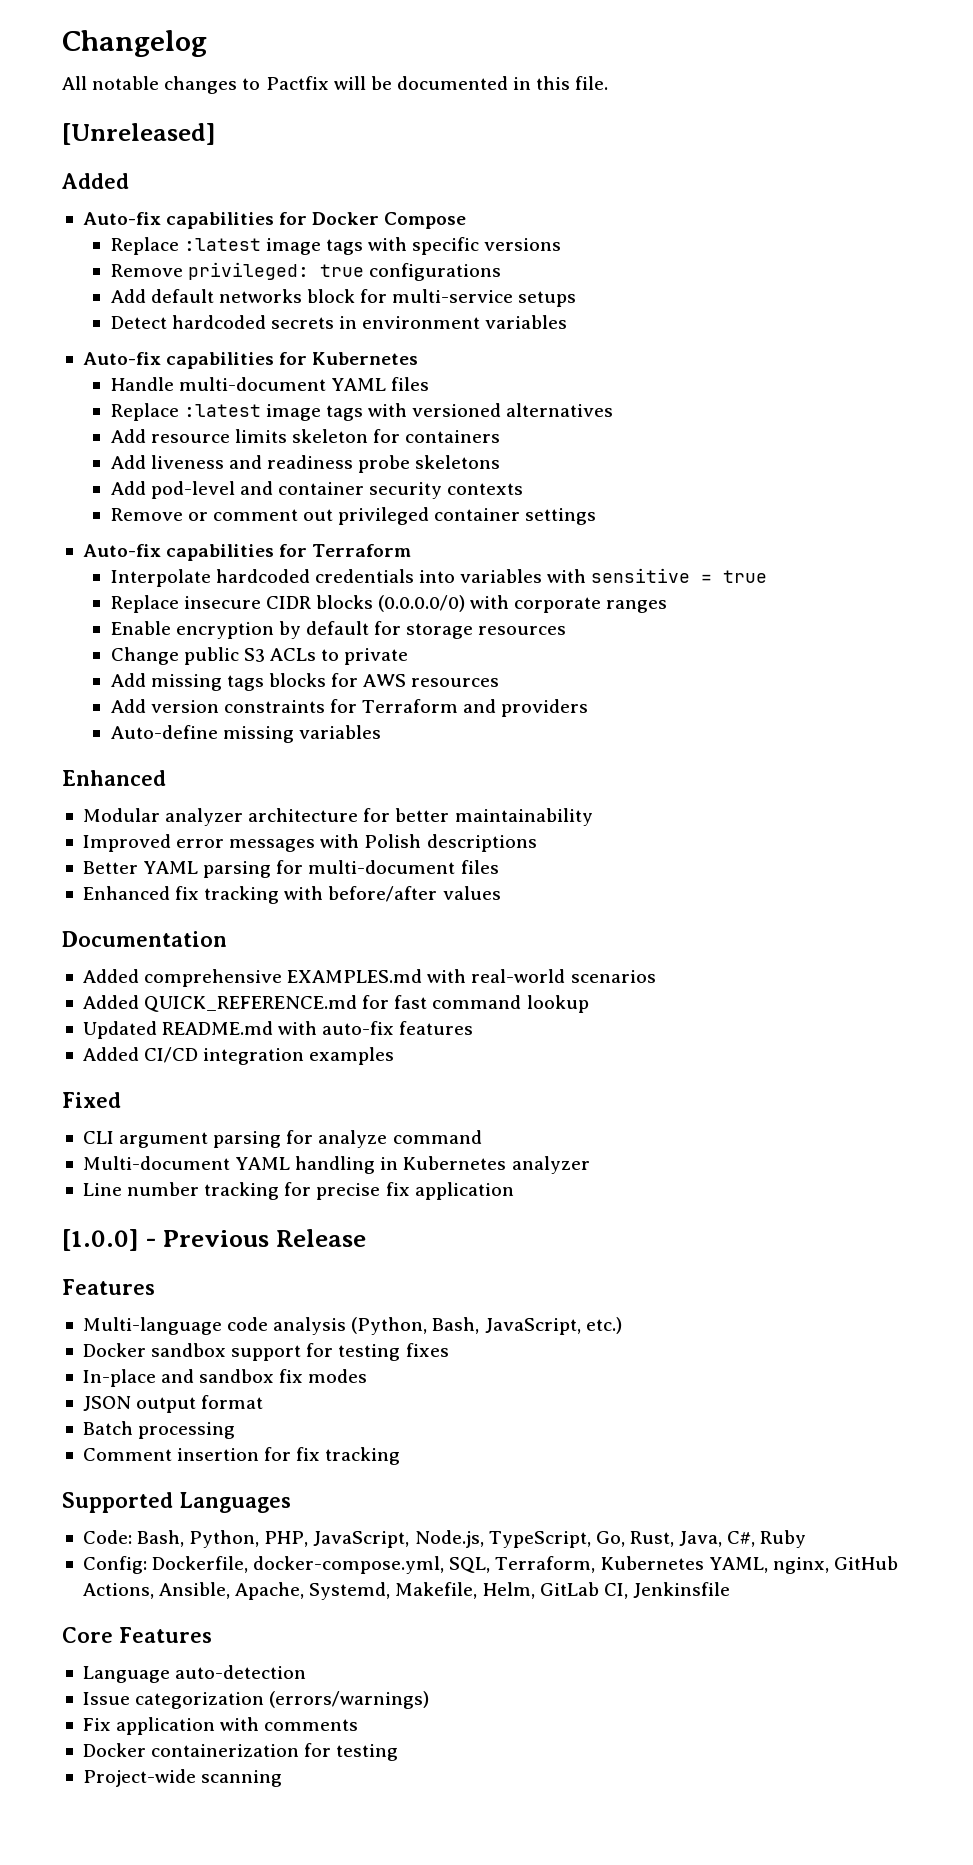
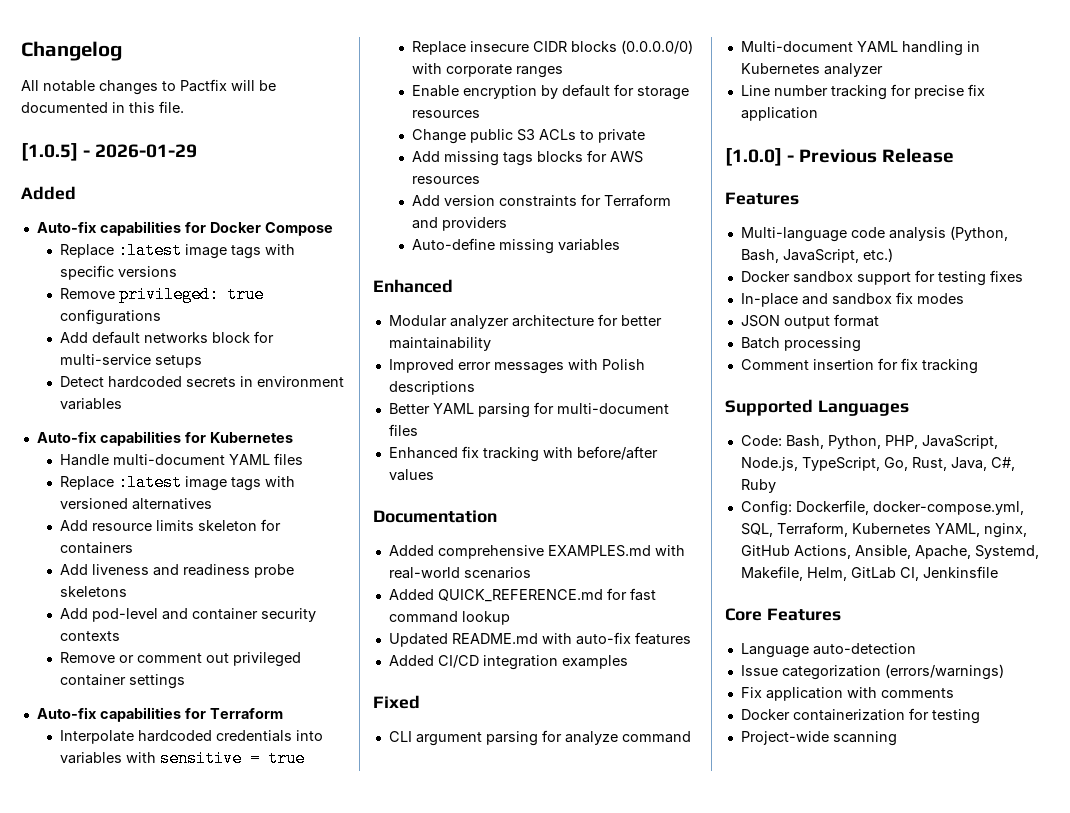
- [Unreleased]
+ [1.0.5] - 2026-01-29

